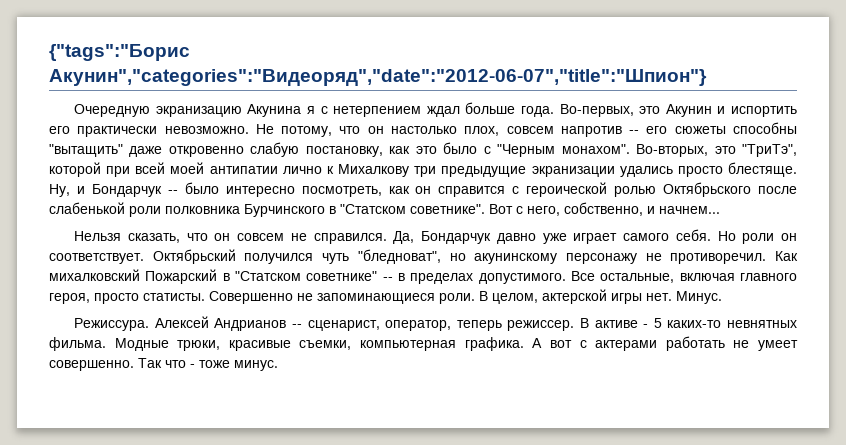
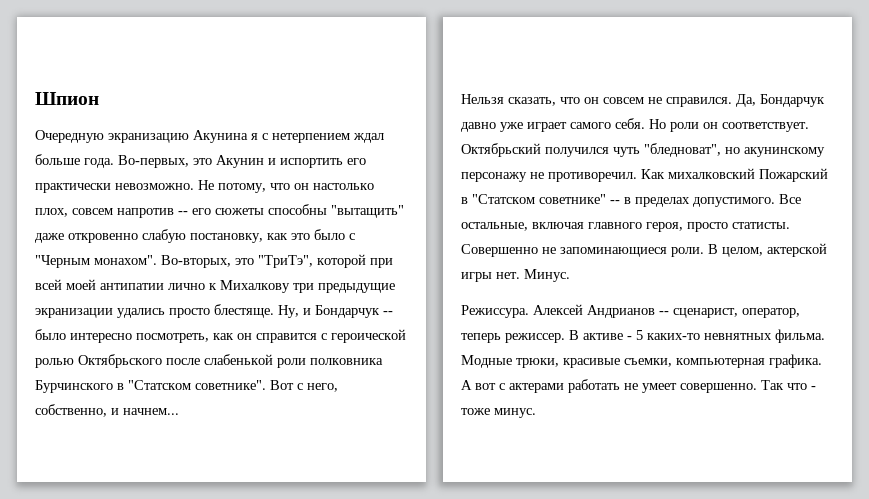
- {"tags":"Борис Акунин","categories":"Видеоряд","date":"2012-06-07","title":"Шпион"}
+ Шпион

